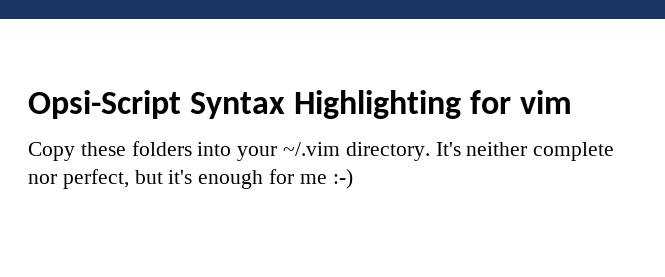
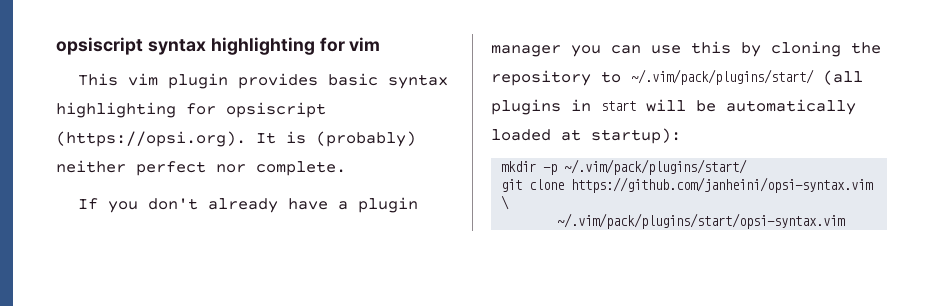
- Opsi-Script Syntax Highlighting for vim
+ opsiscript syntax highlighting for vim
- Copy these folders into your ~/.vim directory. It's neither complete nor perfect, but it's enough for me :-)
+ This vim plugin provides basic syntax highlighting for opsiscript (https://opsi.org). It is (probably) neither perfect nor complete.
+ If you don't already have a plugin manager you can use this by cloning the repository to ~/.vim/pack/plugins/start/ (all plugins in start will be automatically loaded at startup):
+ mkdir -p ~/.vim/pack/plugins/start/
+ git clone https://github.com/janheini/opsi-syntax.vim \
+ ~/.vim/pack/plugins/start/opsi-syntax.vim

